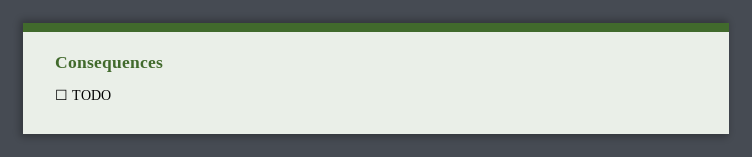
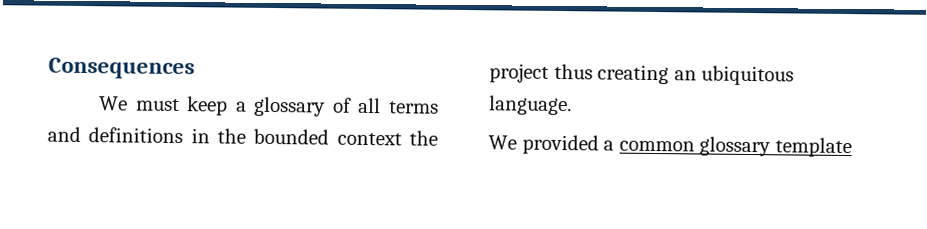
- ☐ TODO
+ We must keep a glossary of all terms and definitions in the bounded context the project thus creating an ubiquitous language.
+ We provided a common glossary template

